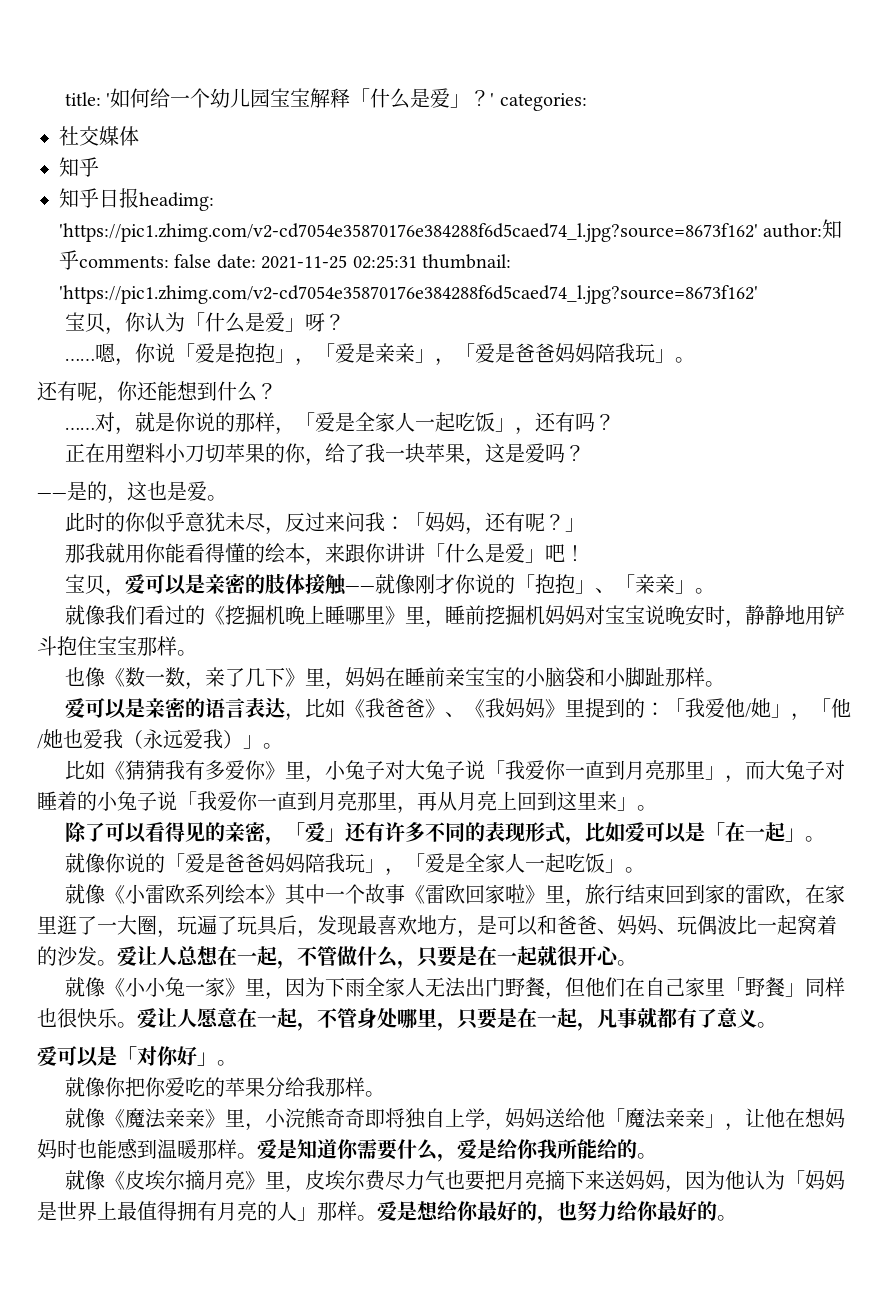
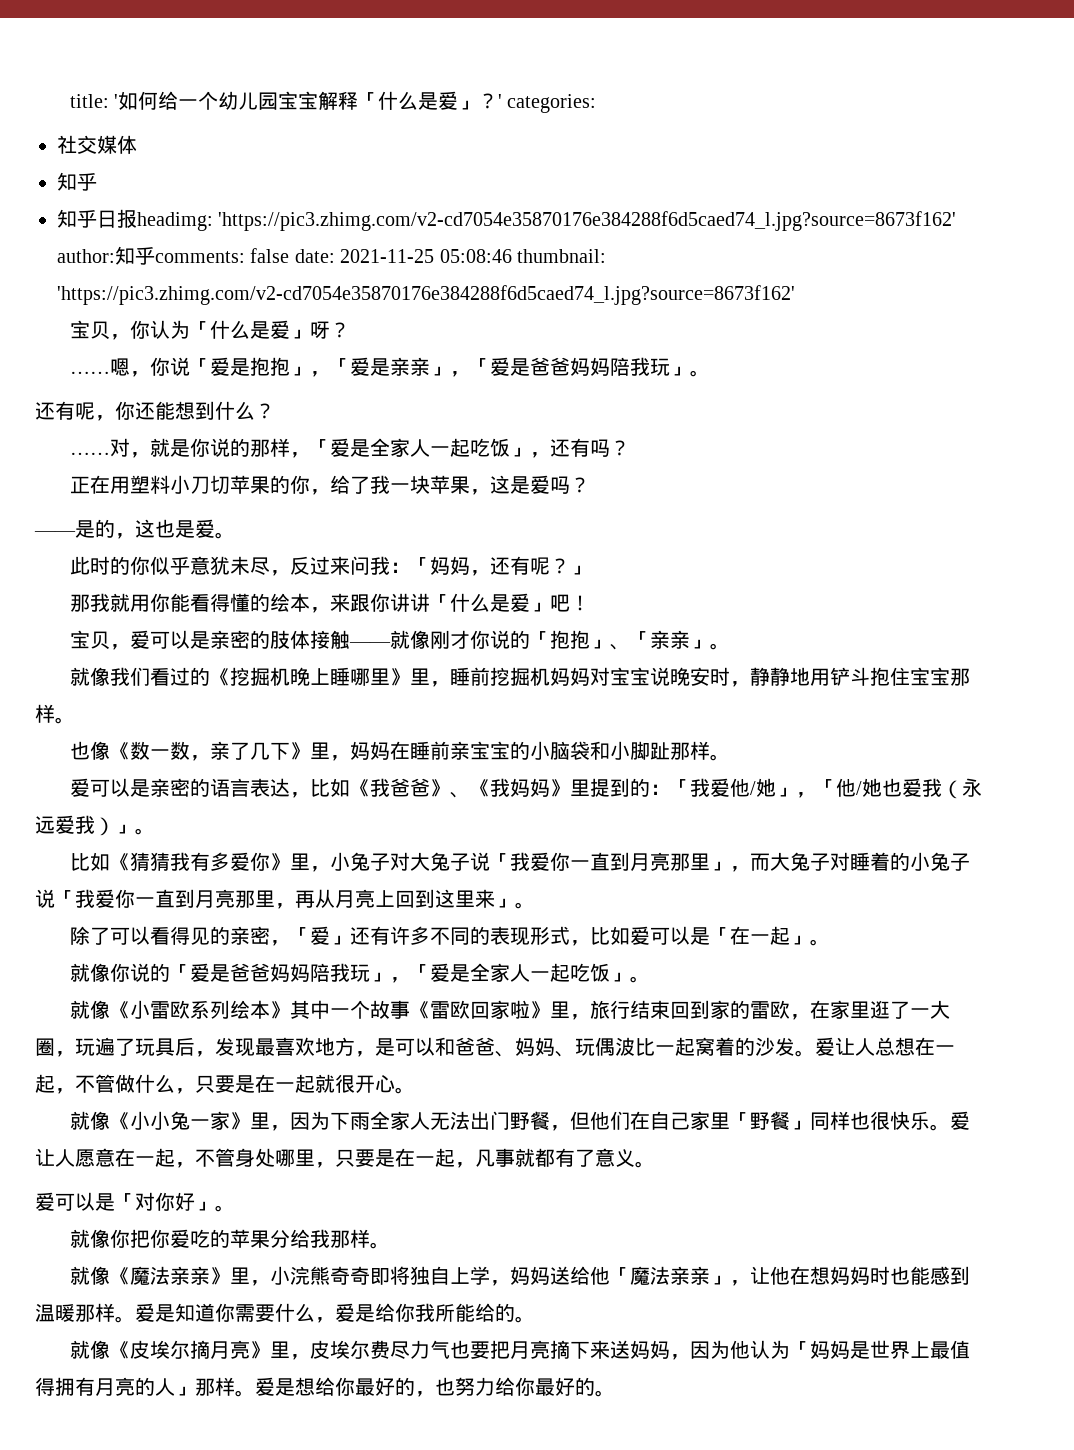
- 知乎日报headimg: 'https://pic1.zhimg.com/v2-cd7054e35870176e384288f6d5caed74_l.jpg?source=8673f162' author:知乎comments: false date: 2021-11-25 02:25:31 thumbnail: 'https://pic1.zhimg.com/v2-cd7054e35870176e384288f6d5caed74_l.jpg?source=8673f162'
+ 知乎日报headimg: 'https://pic3.zhimg.com/v2-cd7054e35870176e384288f6d5caed74_l.jpg?source=8673f162' author:知乎comments: false date: 2021-11-25 05:08:46 thumbnail: 'https://pic3.zhimg.com/v2-cd7054e35870176e384288f6d5caed74_l.jpg?source=8673f162'

